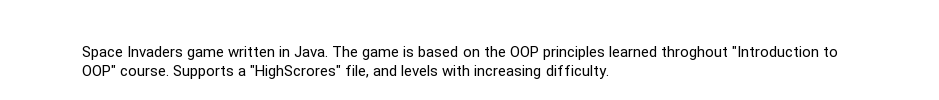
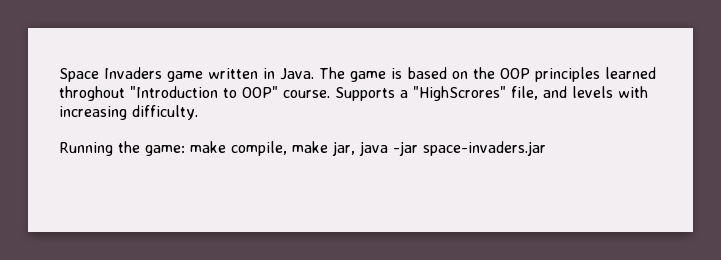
+ Running the game: make compile, make jar, java -jar space-invaders.jar

